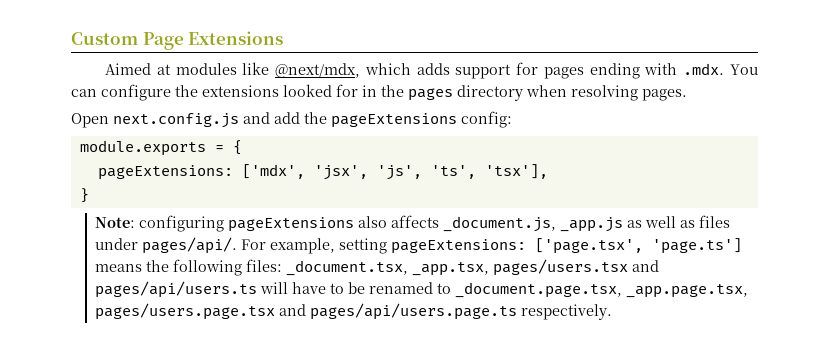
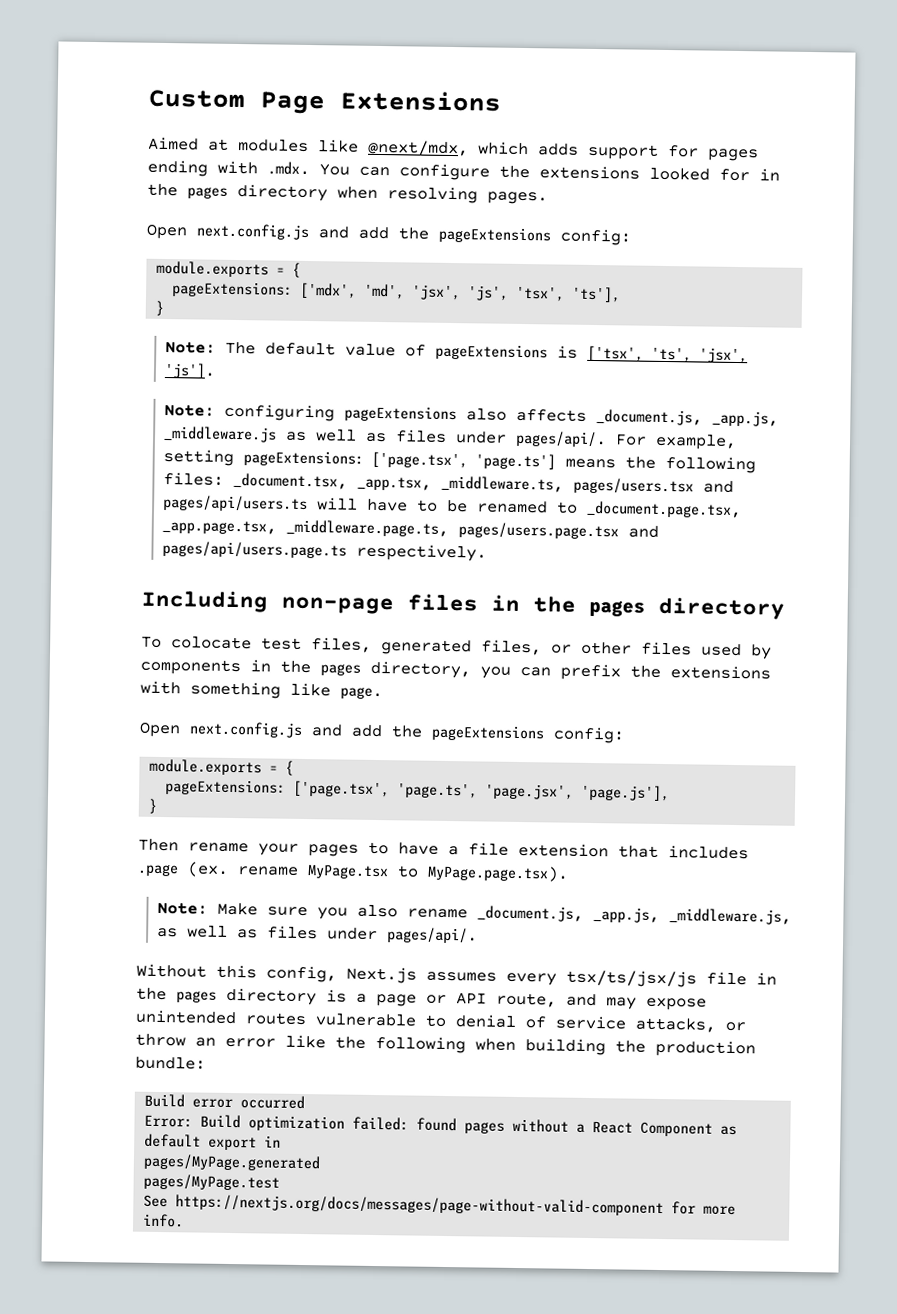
- pageExtensions: ['mdx', 'jsx', 'js', 'ts', 'tsx'],
+ pageExtensions: ['mdx', 'md', 'jsx', 'js', 'tsx', 'ts'],
  }
+ Note: The default value of pageExtensions is ['tsx', 'ts', 'jsx', 'js'].
- Note: configuring pageExtensions also affects _document.js, _app.js as well as files under pages/api/.
+ Note: configuring pageExtensions also affects _document.js, _app.js, _middleware.js as well as files under pages/api/.
- For example, setting pageExtensions: ['page.tsx', 'page.ts'] means the following files: _document.tsx, _app.tsx, pages/users.tsx and pages/api/users.ts will have to be renamed to _document.page.tsx, _app.page.tsx, pages/users.page.tsx and pages/api/users.page.ts respectively.
+ For example, setting pageExtensions: ['page.tsx', 'page.ts'] means the following files: _document.tsx, _app.tsx, _middleware.ts, pages/users.tsx and pages/api/users.ts will have to be renamed to _document.page.tsx, _app.page.tsx, _middleware.page.ts, pages/users.page.tsx and pages/api/users.page.ts respectively.
+ Including non-page files in the pages directory
+ To colocate test files, generated files, or other files used by components in the pages directory, you can prefix the extensions with something like page.
+ Open next.config.js and add the pageExtensions config:
+ module.exports = {
+ pageExtensions: ['page.tsx', 'page.ts', 'page.jsx', 'page.js'],
+ }
+ Then rename your pages to have a file extension that includes .page (ex. rename MyPage.tsx to MyPage.page.tsx).
+ Note: Make sure you also rename _document.js, _app.js, _middleware.js, as well as files under pages/api/.
+ Without this config, Next.js assumes every tsx/ts/jsx/js file in the pages directory is a page or API route, and may expose unintended routes vulnerable to denial of service attacks, or throw an error like the following when building the production bundle:
+ Build error occurred
+ Error: Build optimization failed: found pages without a React Component as default export in
+ pages/MyPage.generated
+ pages/MyPage.test
+ See https://nextjs.org/docs/messages/page-without-valid-component for more info.

